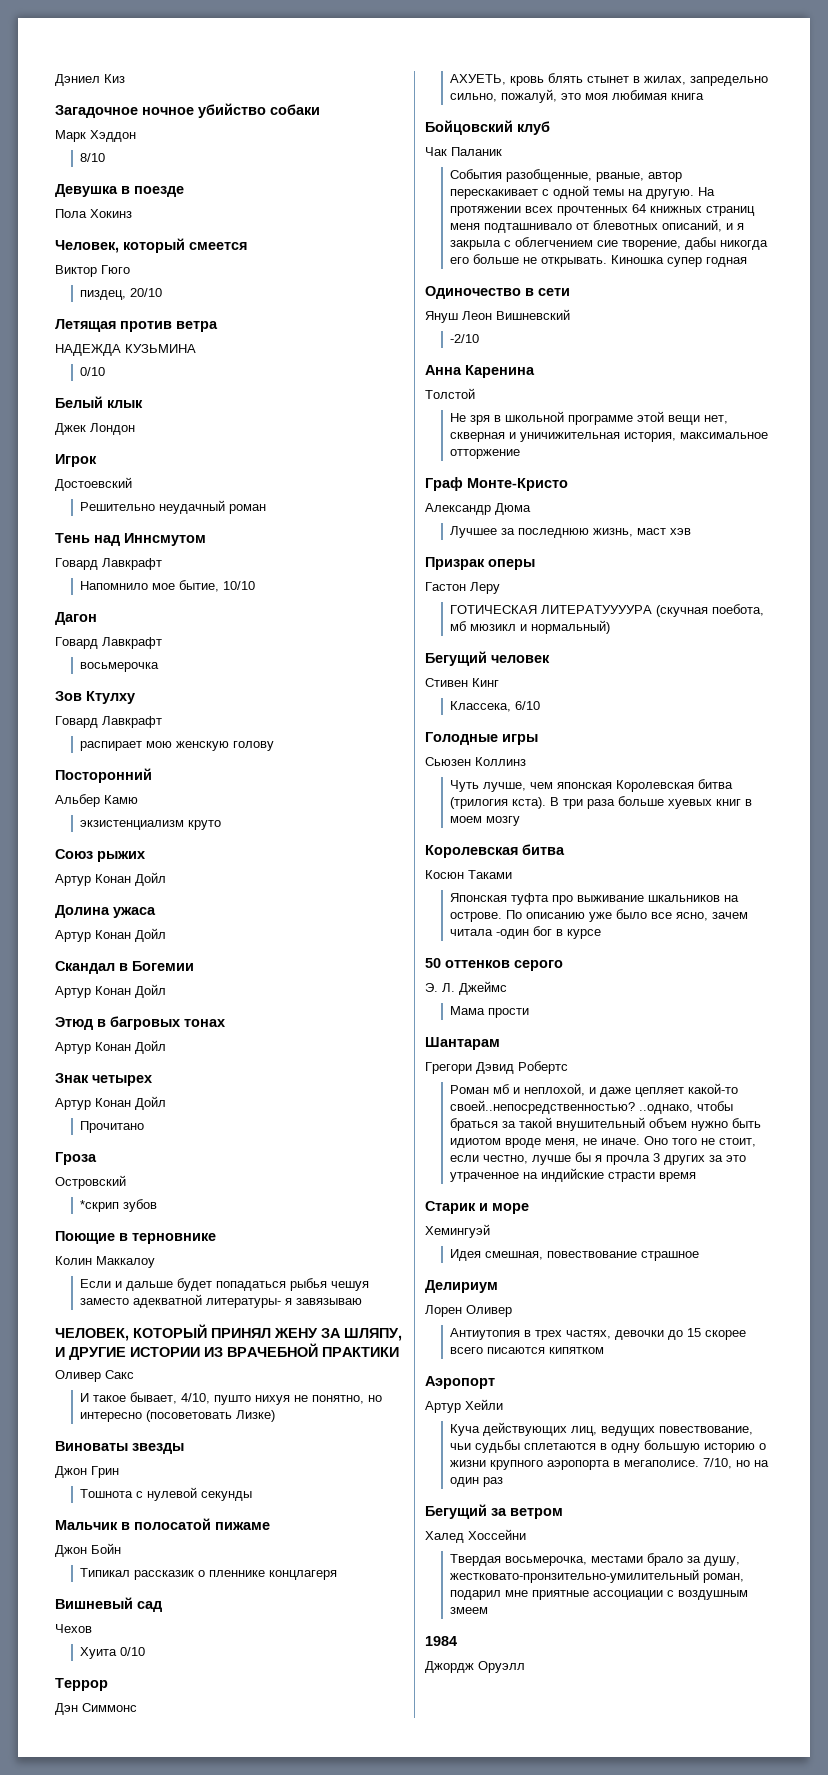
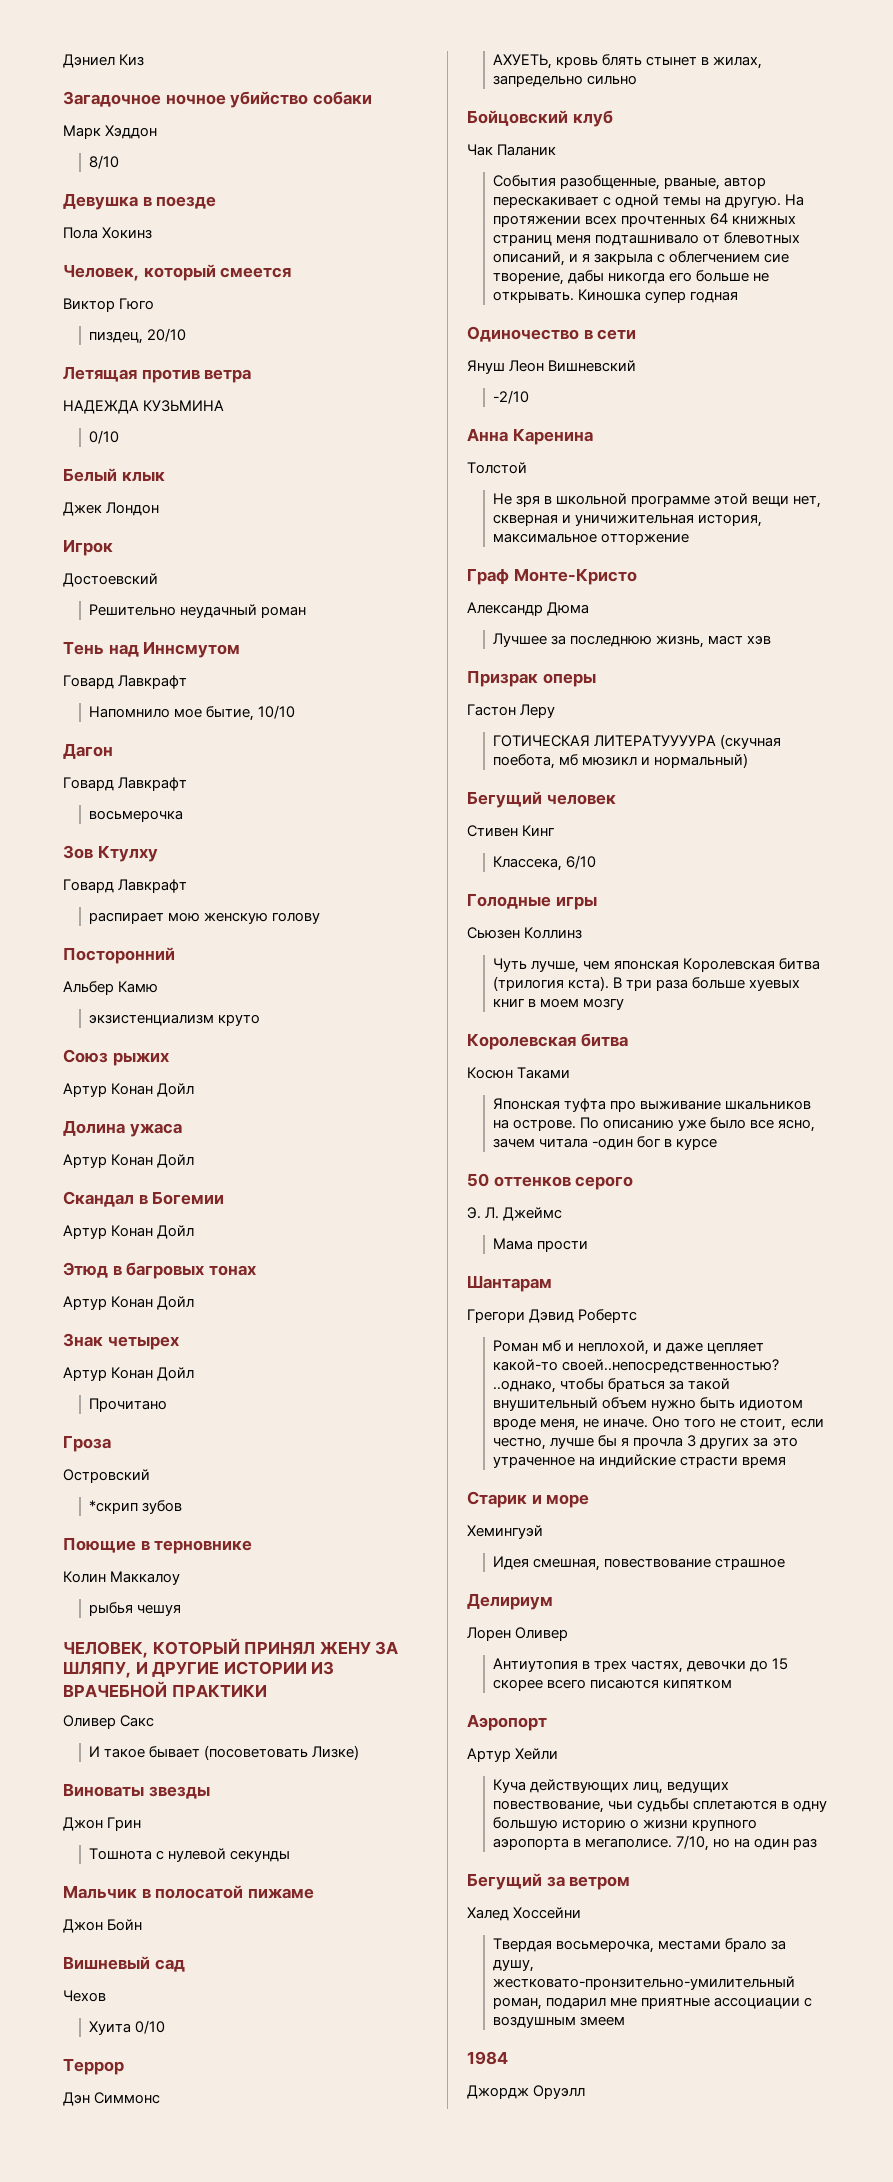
- Если и дальше будет попадаться рыбья чешуя заместо адекватной литературы- я завязываю
+ рыбья чешуя
- И такое бывает, 4/10, пушто нихуя не понятно, но интересно (посоветовать Лизке)
+ И такое бывает (посоветовать Лизке)
- Типикал рассказик о пленнике концлагеря
- АХУЕТЬ, кровь блять стынет в жилах, запредельно сильно, пожалуй, это моя любимая книга
+ АХУЕТЬ, кровь блять стынет в жилах, запредельно сильно

